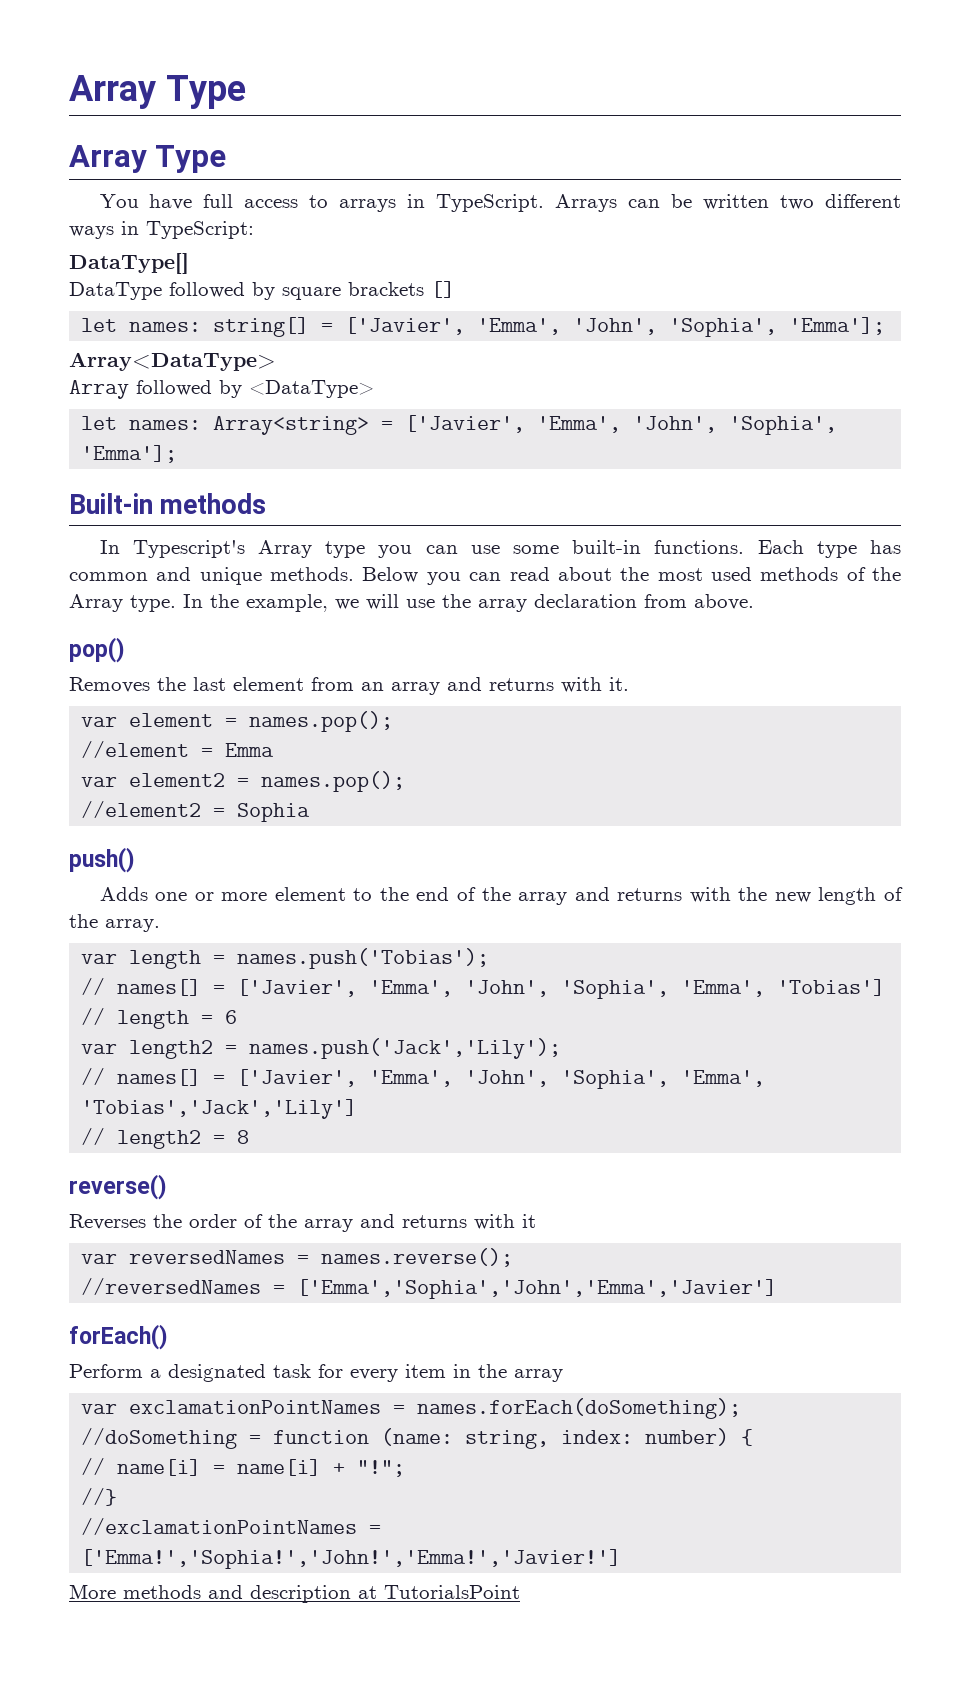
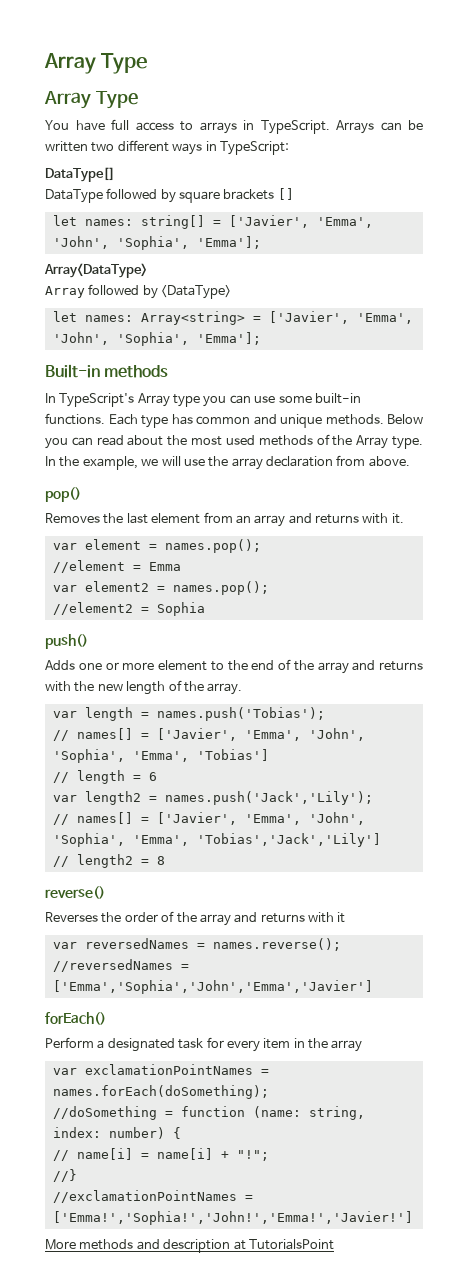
- In Typescript's Array type you can use some built-in functions.
+ In TypeScript's Array type you can use some built-in functions.

